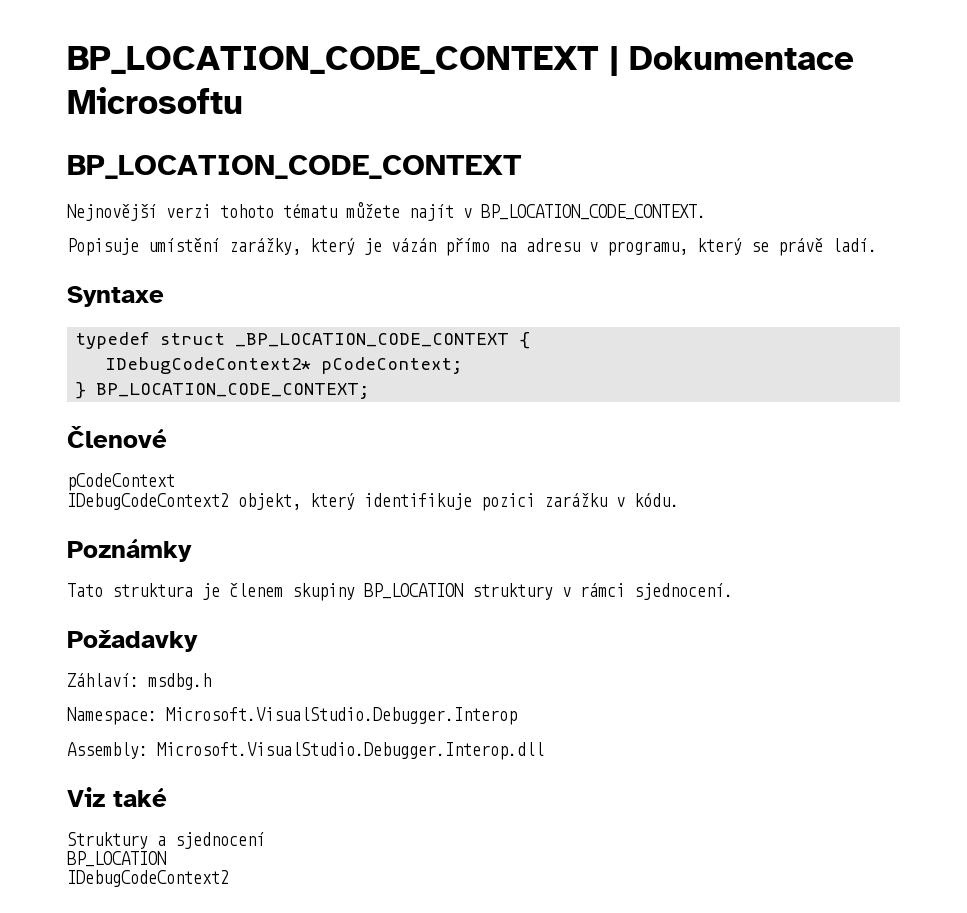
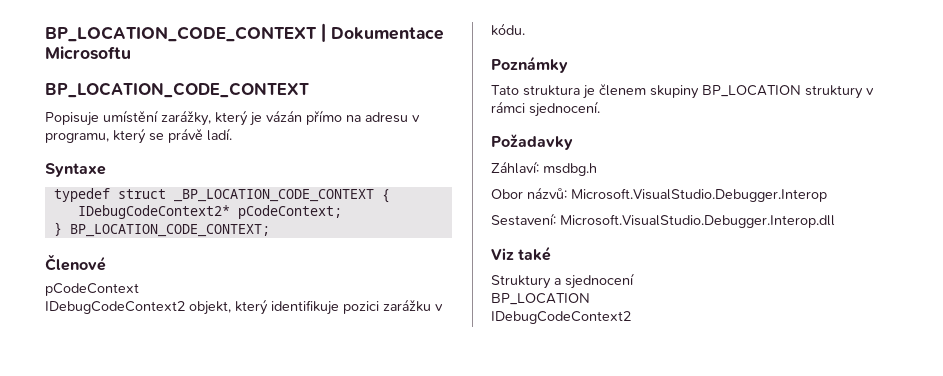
- Nejnovější verzi tohoto tématu můžete najít v BP_LOCATION_CODE_CONTEXT.
- Namespace: Microsoft.VisualStudio.Debugger.Interop
+ Obor názvů: Microsoft.VisualStudio.Debugger.Interop
- Assembly: Microsoft.VisualStudio.Debugger.Interop.dll
+ Sestavení: Microsoft.VisualStudio.Debugger.Interop.dll

